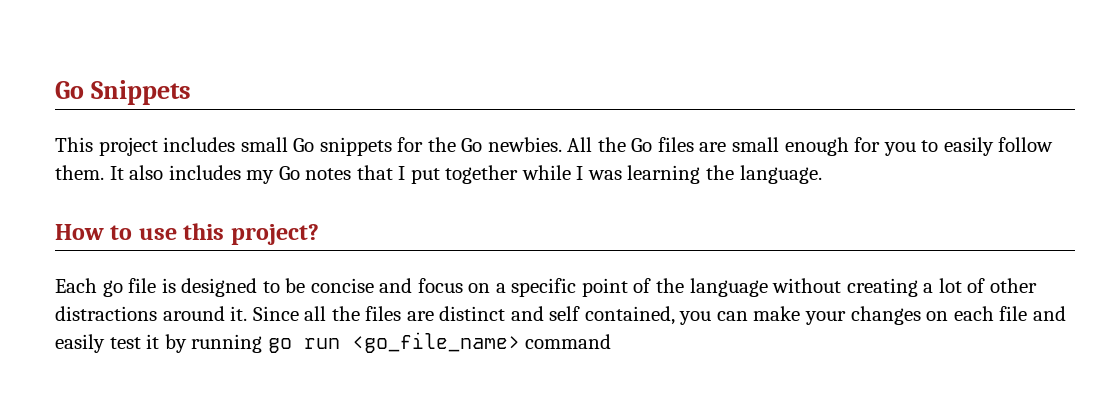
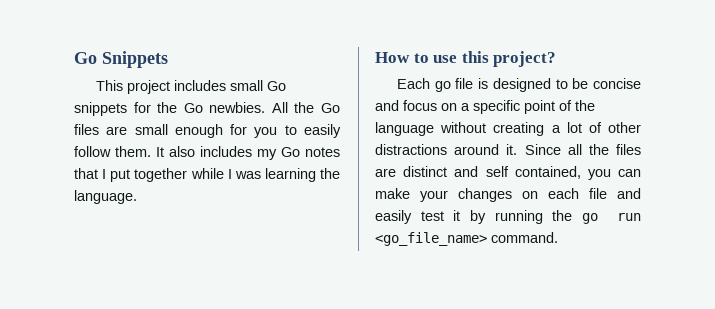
- Since all the files are distinct and self contained, you can make your changes on each file and easily test it by running go run <go_file_name> command
+ Since all the files are distinct and self contained, you can make your changes on each file and easily test it by running the go run <go_file_name> command.

